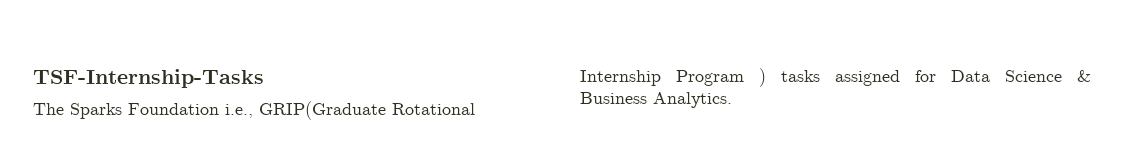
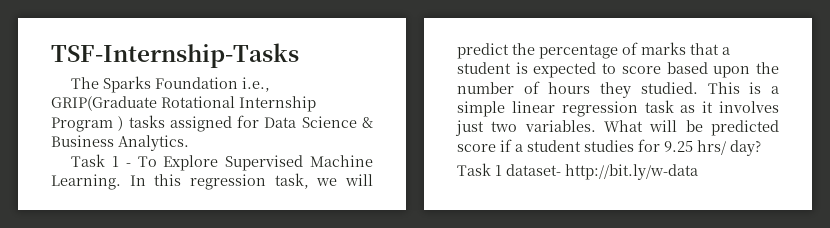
+ Task 1 - To Explore Supervised Machine Learning. In this regression task, we will predict the percentage of marks that a student is expected to score based upon the number of hours they studied. This is a simple linear regression task as it involves just two variables. What will be predicted score if a student studies for 9.25 hrs/ day?
+ Task 1 dataset- http://bit.ly/w-data

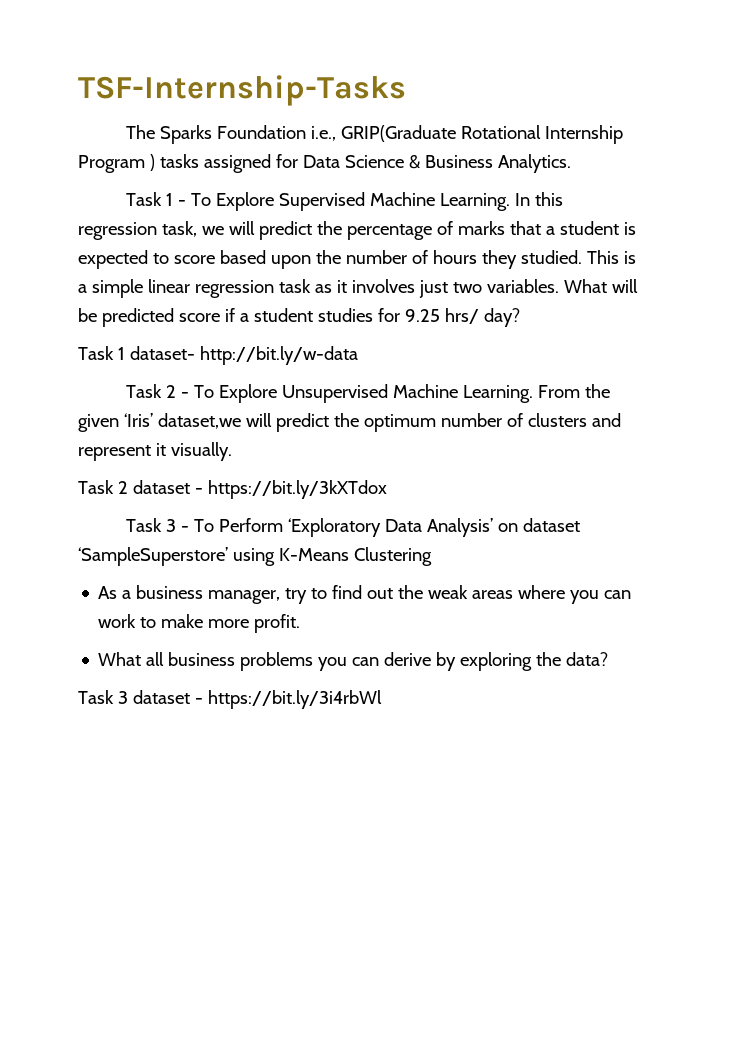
+ Task 2 - To Explore Unsupervised Machine Learning. From the given ‘Iris’ dataset,we will predict the optimum number of clusters and represent it visually.
+ Task 2 dataset - https://bit.ly/3kXTdox
+ Task 3 - To Perform ‘Exploratory Data Analysis’ on dataset ‘SampleSuperstore’ using K-Means Clustering
+ As a business manager, try to find out the weak areas where you can work to make more profit.
+ What all business problems you can derive by exploring the data?
+ Task 3 dataset - https://bit.ly/3i4rbWl

